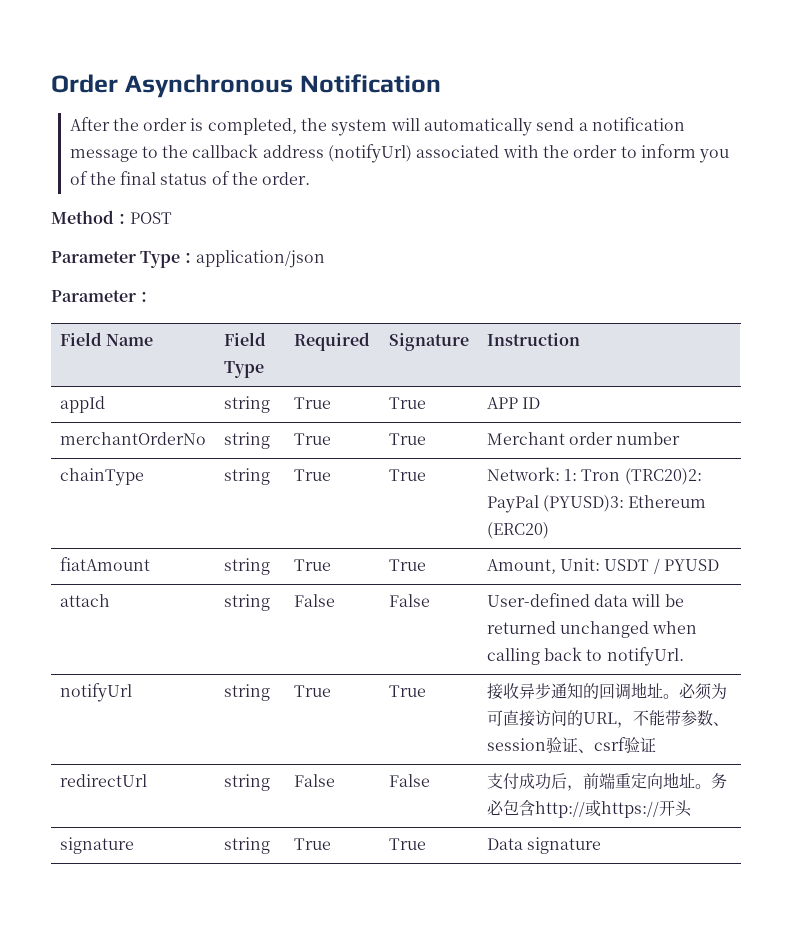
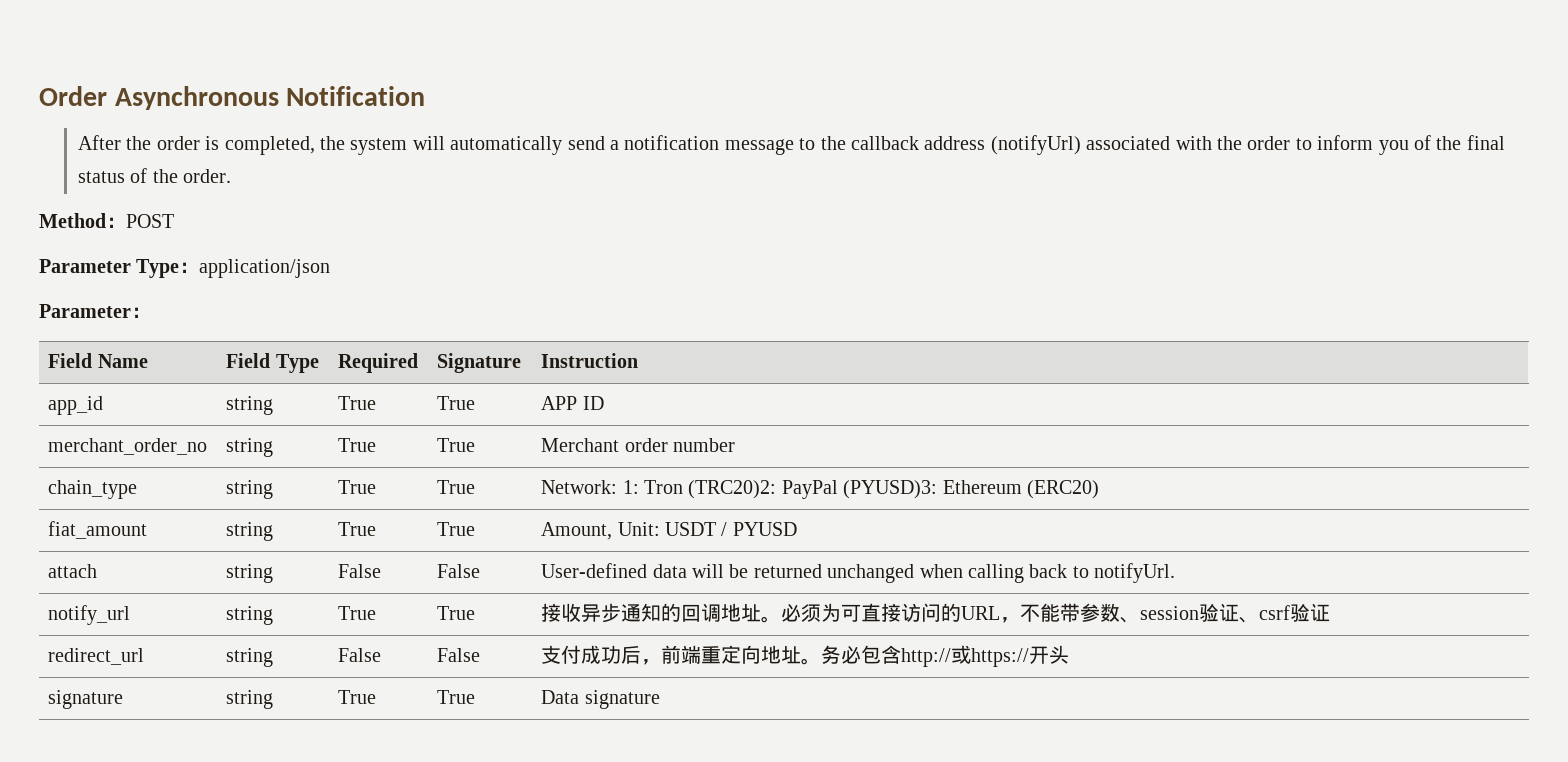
- appId | string | True | True | APP ID
+ app_id | string | True | True | APP ID
- merchantOrderNo | string | True | True | Merchant order number
+ merchant_order_no | string | True | True | Merchant order number
- chainType | string | True | True | Network: 1: Tron (TRC20)2: PayPal (PYUSD)3: Ethereum (ERC20)
+ chain_type | string | True | True | Network: 1: Tron (TRC20)2: PayPal (PYUSD)3: Ethereum (ERC20)
- fiatAmount | string | True | True | Amount, Unit: USDT / PYUSD
+ fiat_amount | string | True | True | Amount, Unit: USDT / PYUSD
- notifyUrl | string | True | True | 接收异步通知的回调地址。必须为可直接访问的URL，不能带参数、session验证、csrf验证
+ notify_url | string | True | True | 接收异步通知的回调地址。必须为可直接访问的URL，不能带参数、session验证、csrf验证
- redirectUrl | string | False | False | 支付成功后，前端重定向地址。务必包含http://或https://开头
+ redirect_url | string | False | False | 支付成功后，前端重定向地址。务必包含http://或https://开头

